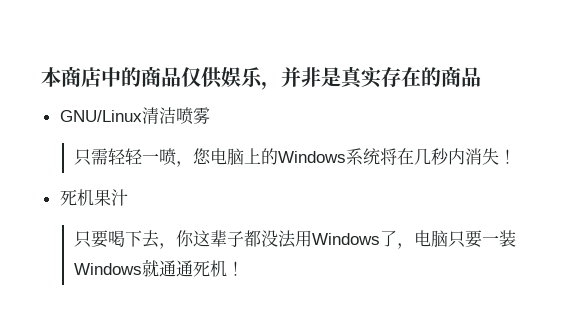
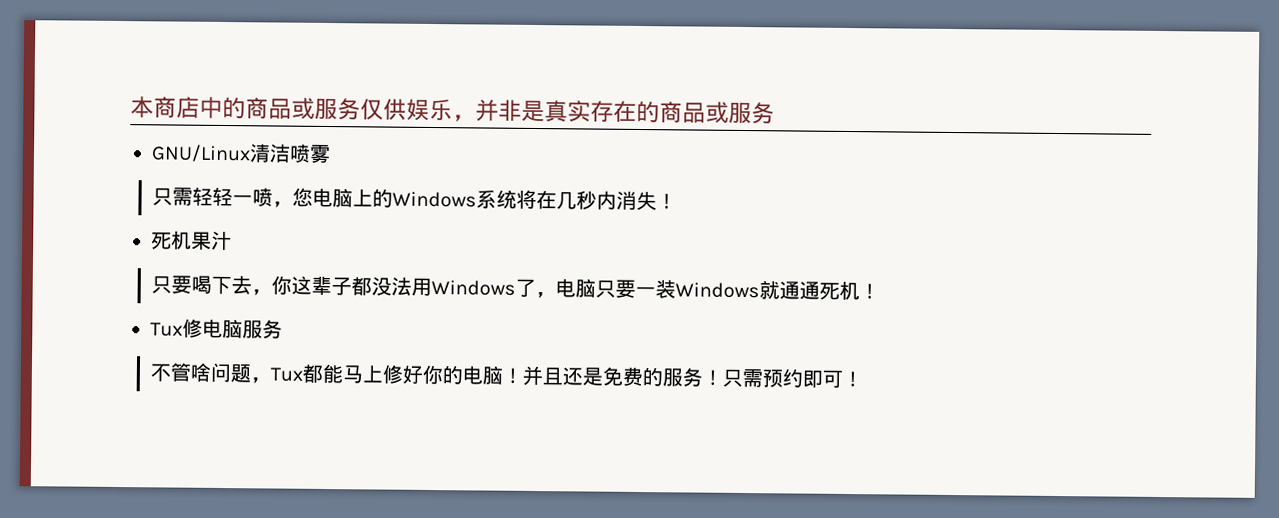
- 本商店中的商品仅供娱乐，并非是真实存在的商品
+ 本商店中的商品或服务仅供娱乐，并非是真实存在的商品或服务
+ Tux修电脑服务
+ 不管啥问题，Tux都能马上修好你的电脑！并且还是免费的服务！只需预约即可！

